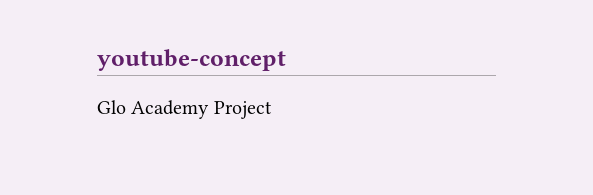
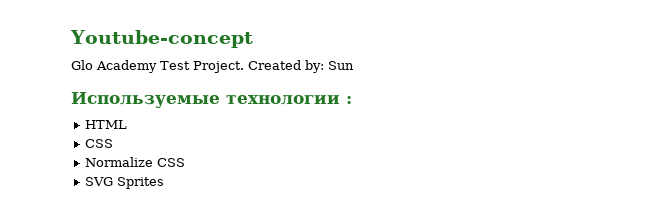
- youtube-concept
+ Youtube-concept
- Glo Academy Project
+ Glo Academy Test Project. Created by: Sun
+ Используемые технологии :
+ HTML
+ CSS
+ Normalize CSS
+ SVG Sprites

